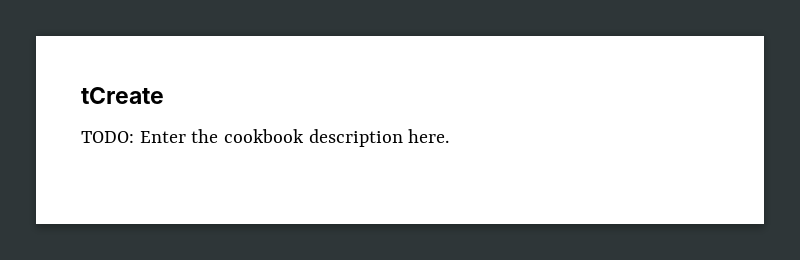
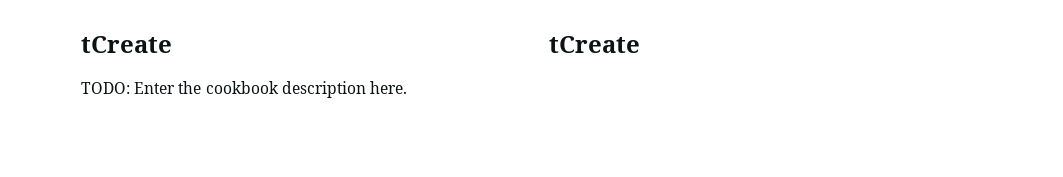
  TODO: Enter the cookbook description here.
+ tCreate

